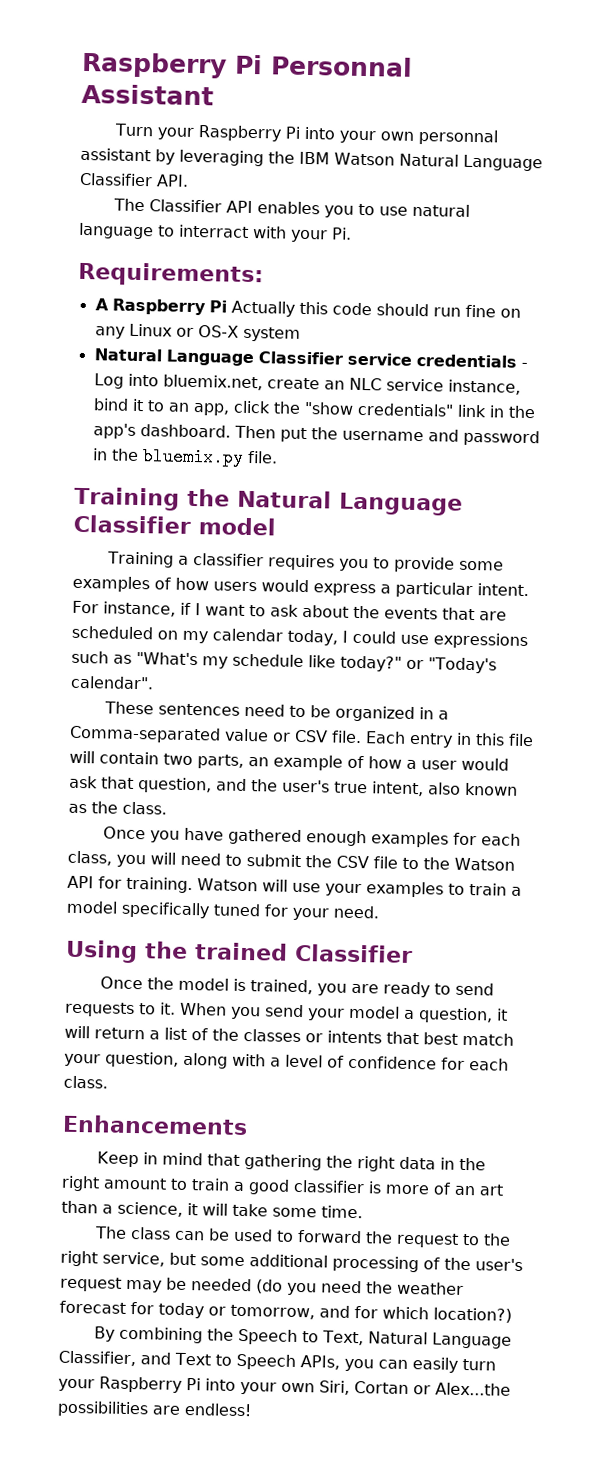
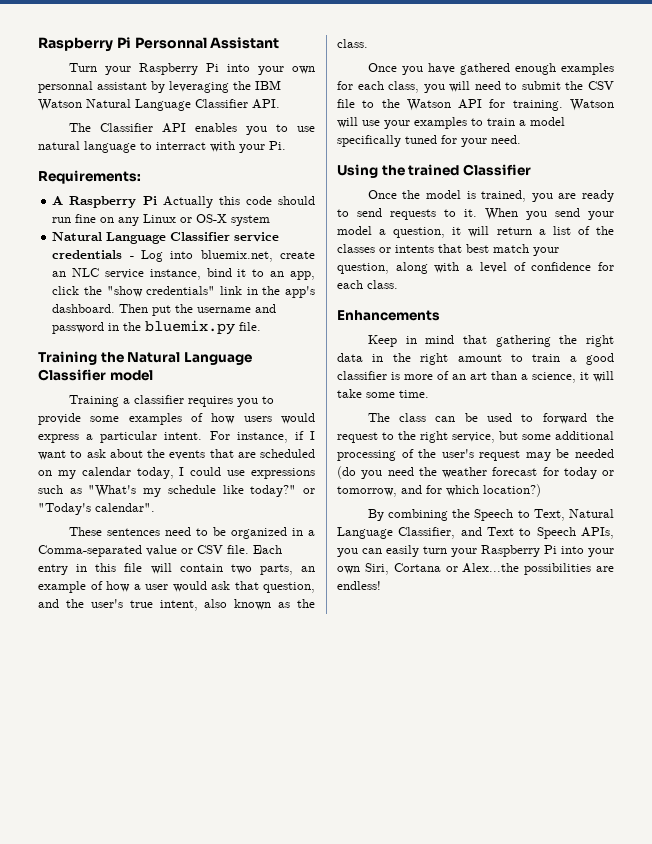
- By combining the Speech to Text, Natural Language Classifier, and Text to Speech APIs, you can easily turn your Raspberry Pi into your own Siri, Cortan or Alex...the possibilities are endless!
+ By combining the Speech to Text, Natural Language Classifier, and Text to Speech APIs, you can easily turn your Raspberry Pi into your own Siri, Cortana or Alex...the possibilities are endless!

